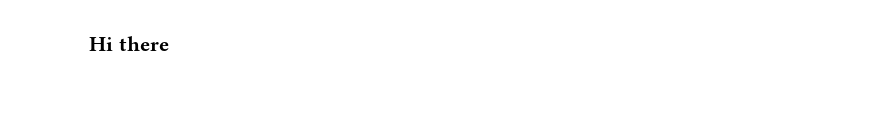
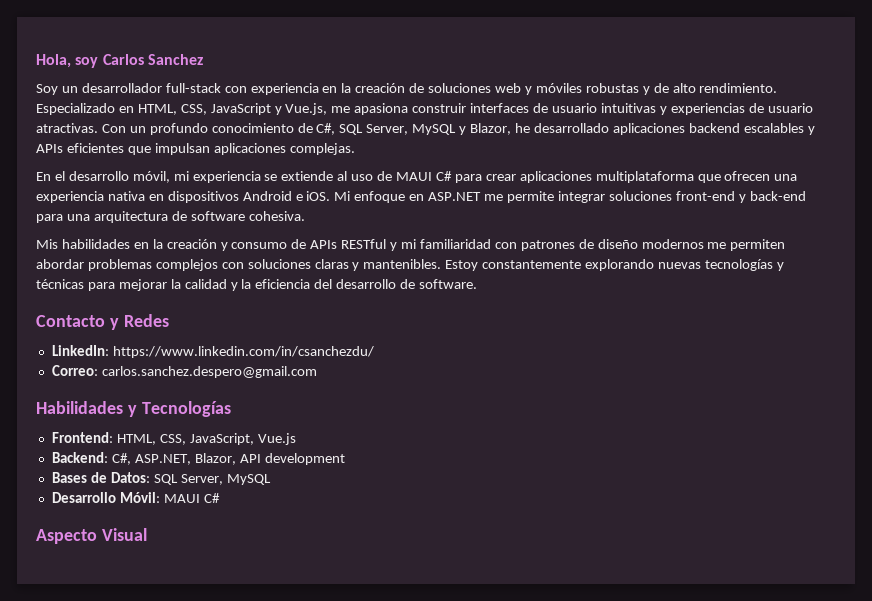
- Hi there
+ Hola, soy Carlos Sanchez
+ Soy un desarrollador full-stack con experiencia en la creación de soluciones web y móviles robustas y de alto rendimiento. Especializado en HTML, CSS, JavaScript y Vue.js, me apasiona construir interfaces de usuario intuitivas y experiencias de usuario atractivas. Con un profundo conocimiento de C#, SQL Server, MySQL y Blazor, he desarrollado aplicaciones backend escalables y APIs eficientes que impulsan aplicaciones complejas.
+ En el desarrollo móvil, mi experiencia se extiende al uso de MAUI C# para crear aplicaciones multiplataforma que ofrecen una experiencia nativa en dispositivos Android e iOS. Mi enfoque en ASP.NET me permite integrar soluciones front-end y back-end para una arquitectura de software cohesiva.
+ Mis habilidades en la creación y consumo de APIs RESTful y mi familiaridad con patrones de diseño modernos me permiten abordar problemas complejos con soluciones claras y mantenibles. Estoy constantemente explorando nuevas tecnologías y técnicas para mejorar la calidad y la eficiencia del desarrollo de software.
+ Contacto y Redes
+ LinkedIn: https://www.linkedin.com/in/csanchezdu/
+ Correo: carlos.sanchez.despero@gmail.com
+ Habilidades y Tecnologías
+ Frontend: HTML, CSS, JavaScript, Vue.js
+ Backend: C#, ASP.NET, Blazor, API development
+ Bases de Datos: SQL Server, MySQL
+ Desarrollo Móvil: MAUI C#
+ Aspecto Visual

